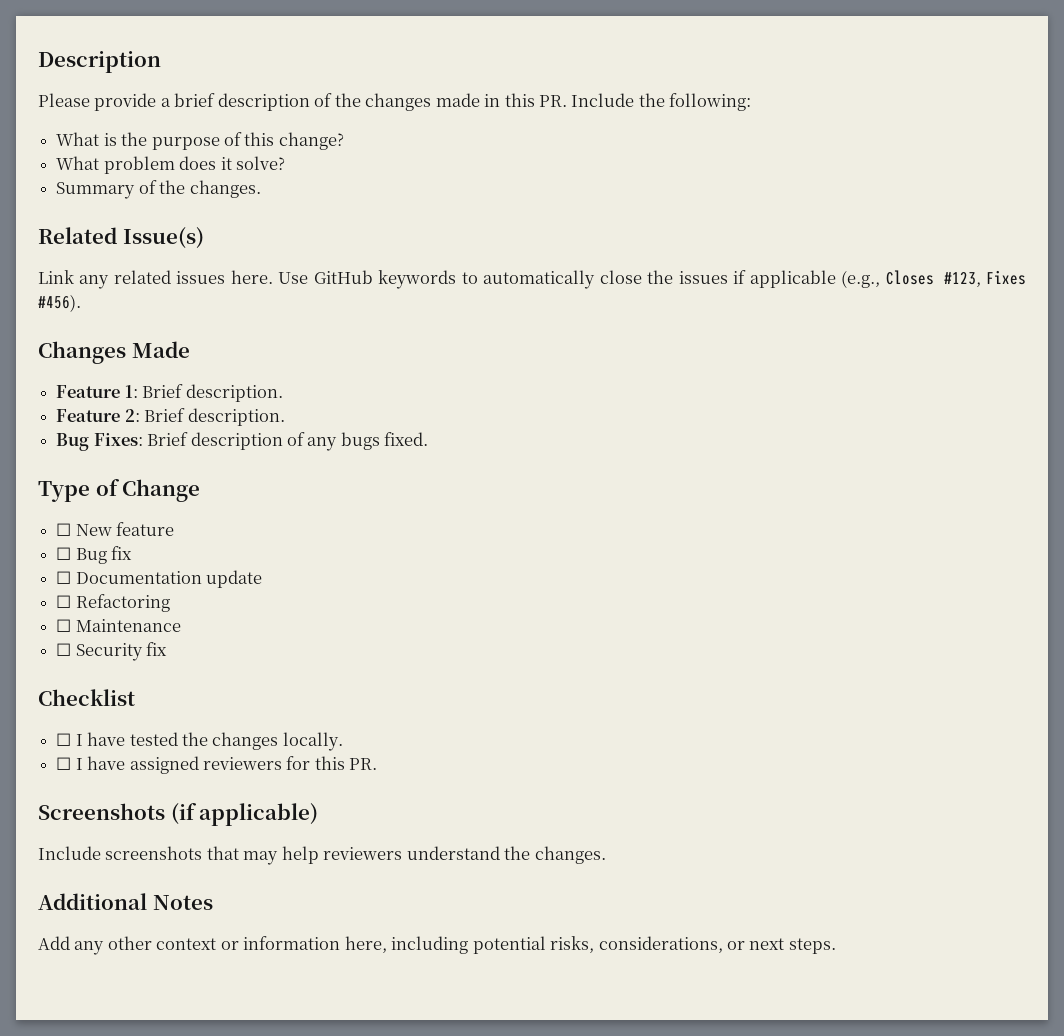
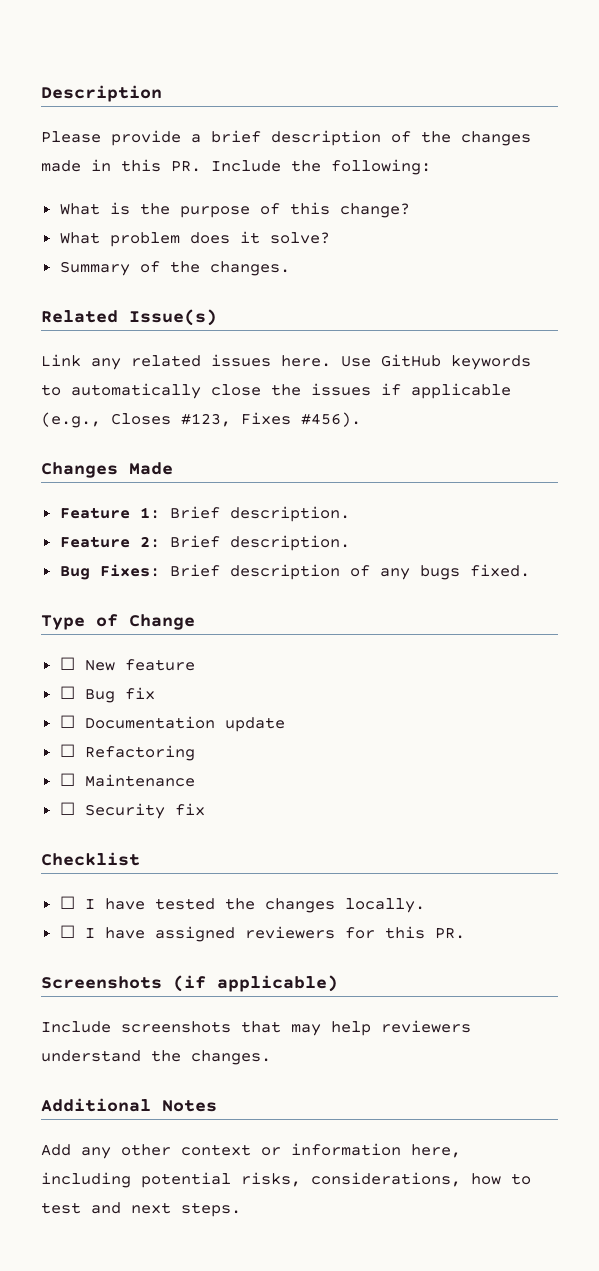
- Add any other context or information here, including potential risks, considerations, or next steps.
+ Add any other context or information here, including potential risks, considerations, how to test and next steps.

